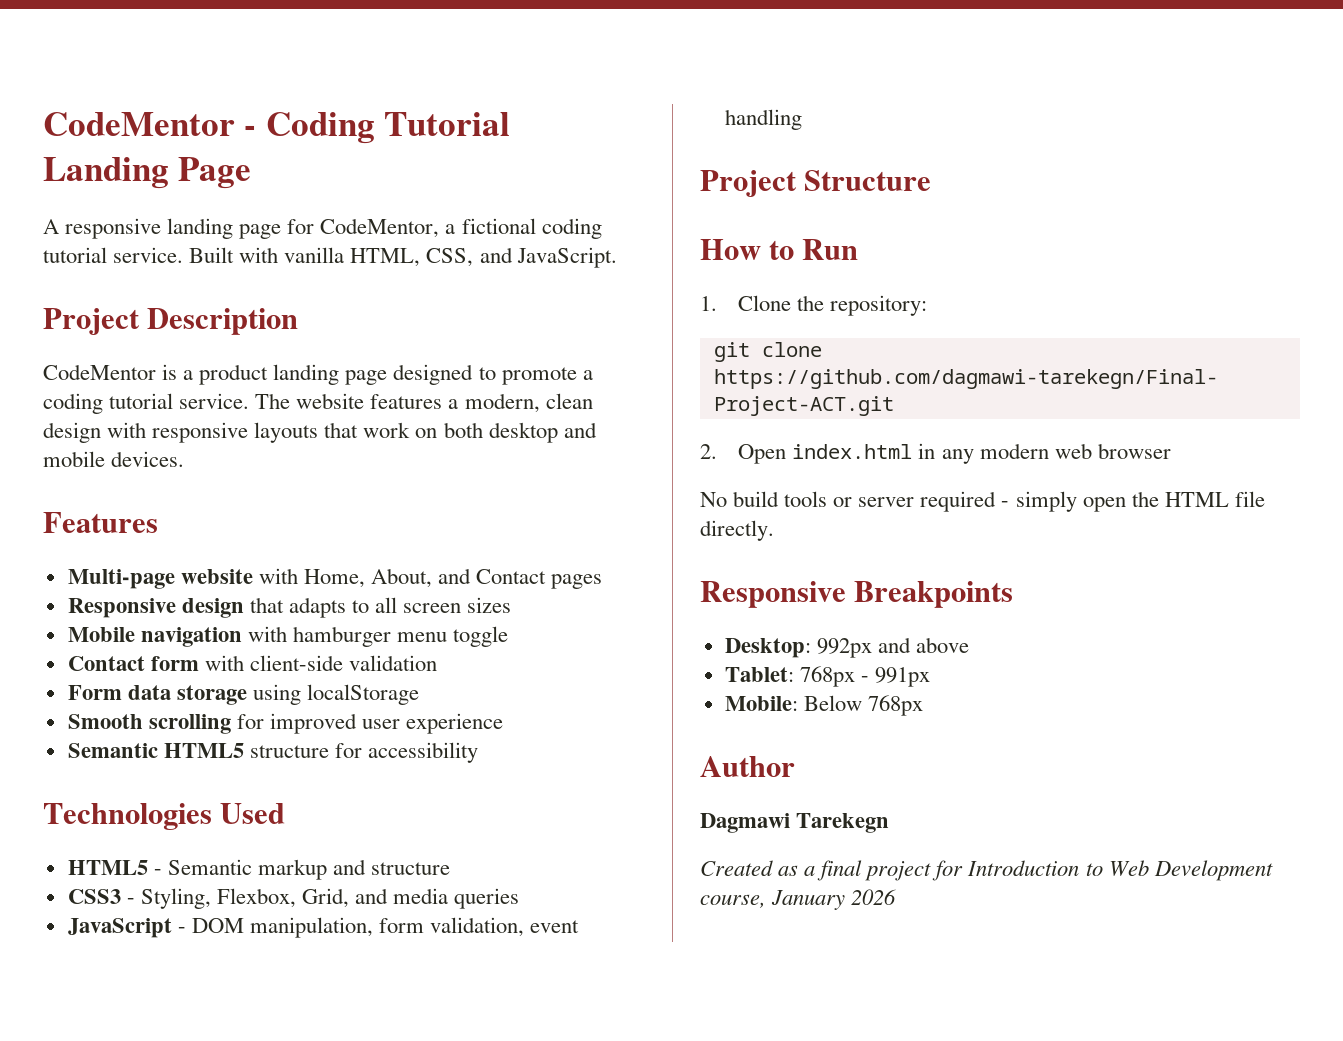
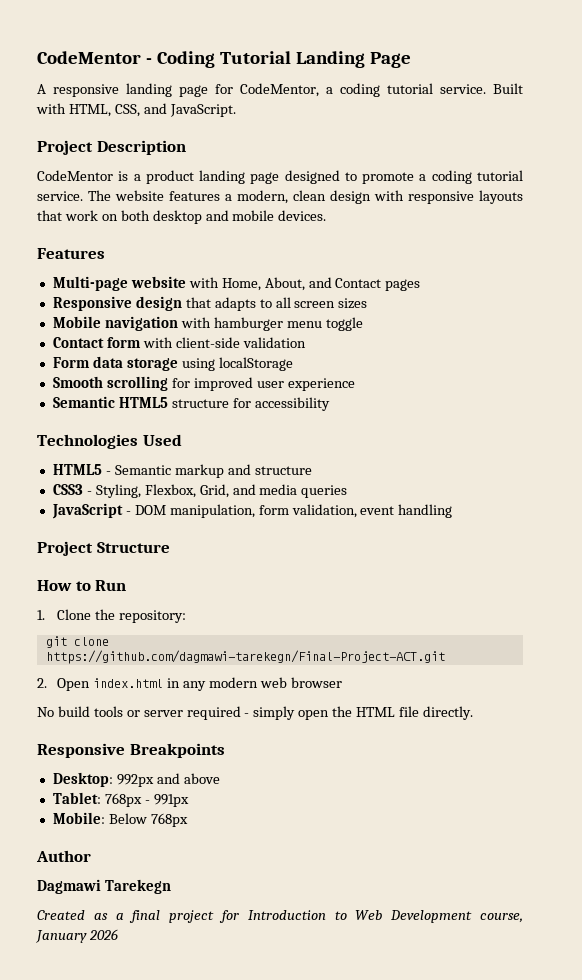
- A responsive landing page for CodeMentor, a fictional coding tutorial service.
+ A responsive landing page for CodeMentor, a coding tutorial service.
- Built with vanilla HTML, CSS, and JavaScript.
+ Built with HTML, CSS, and JavaScript.

